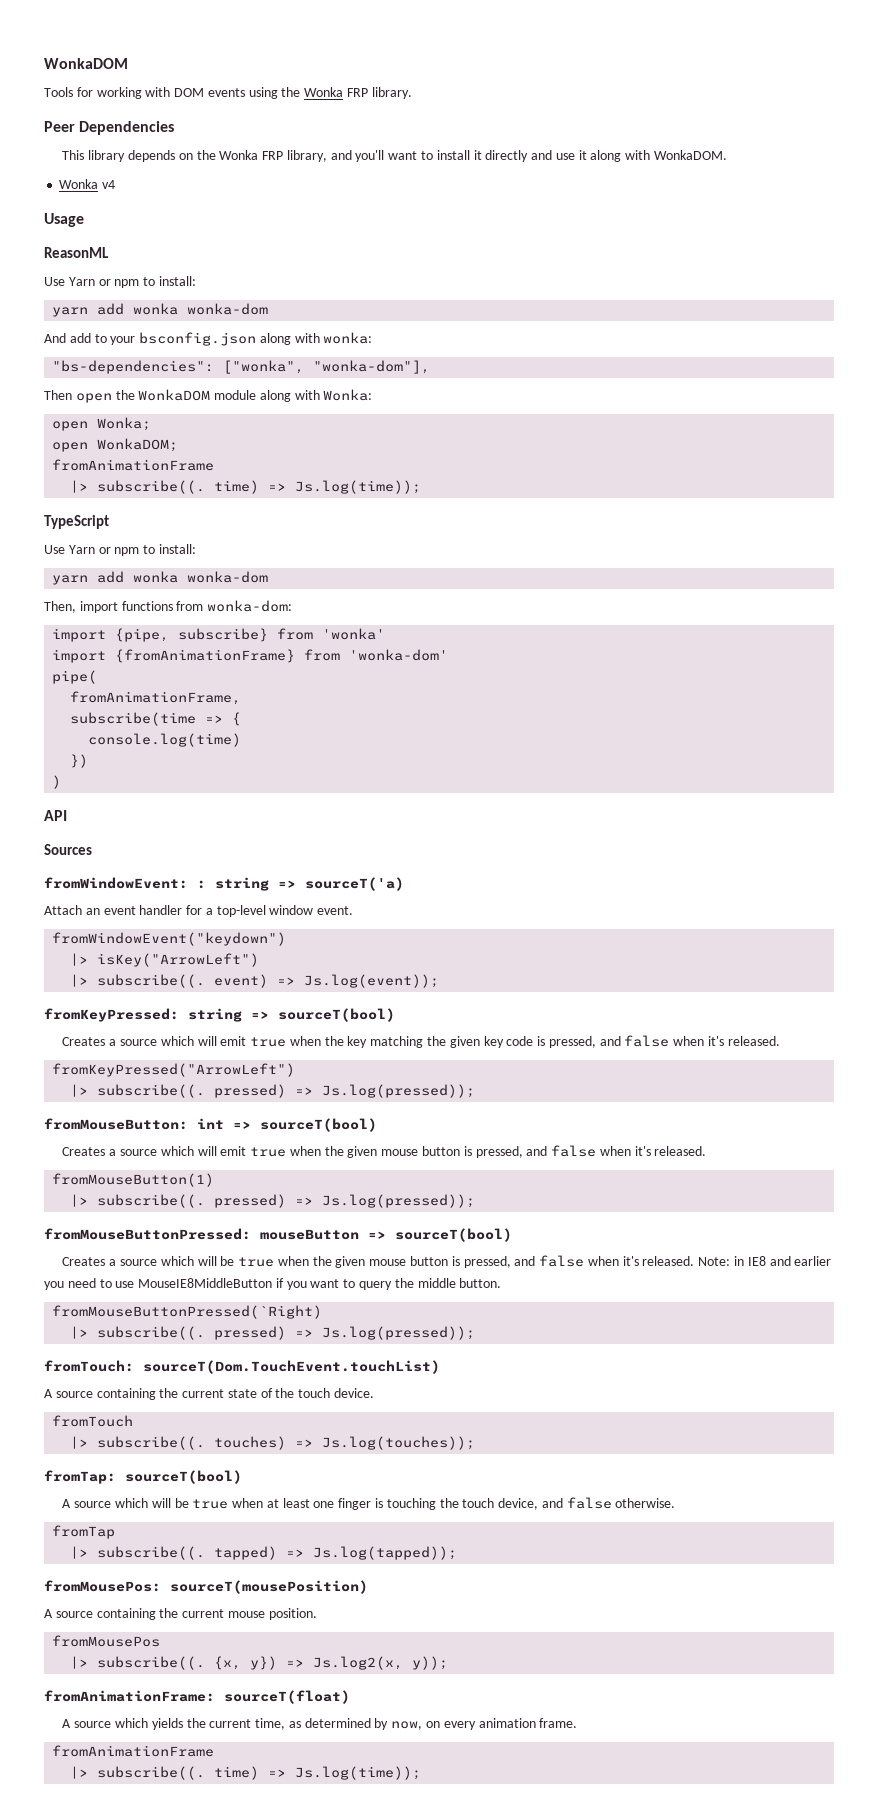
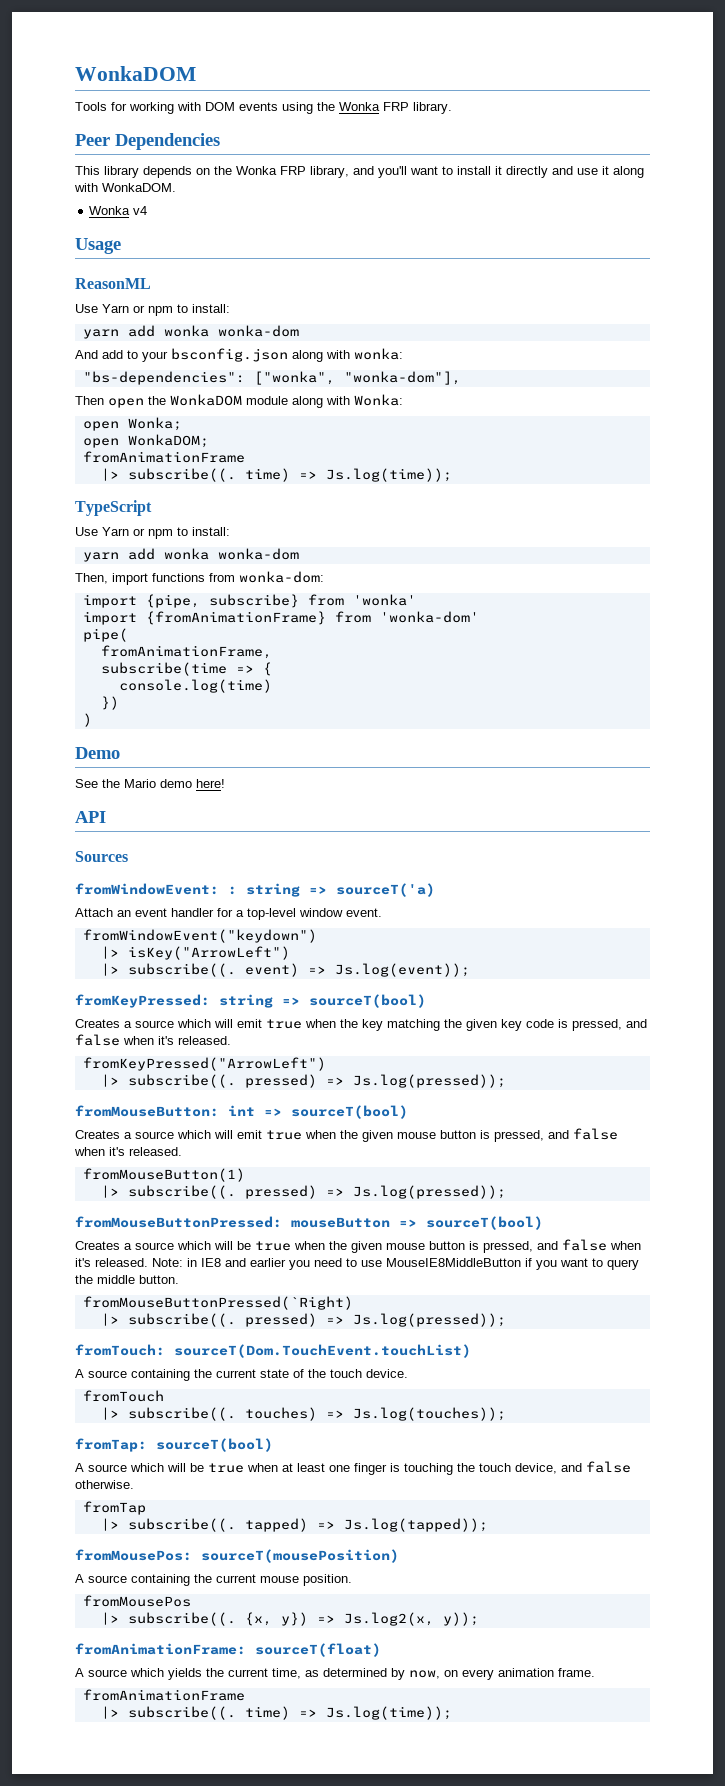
+ Demo
+ See the Mario demo here!

